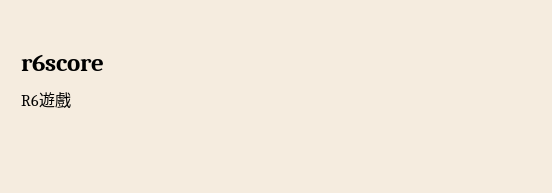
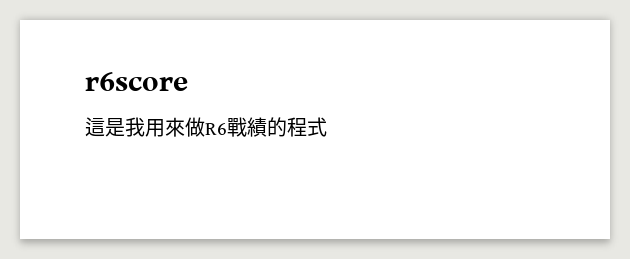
- R6遊戲
+ 這是我用來做R6戰績的程式

